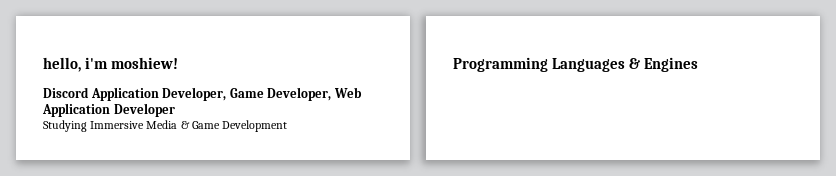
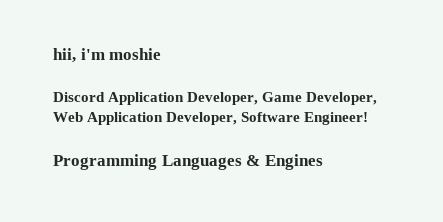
- hello, i'm moshiew!
+ hii, i'm moshie
- Discord Application Developer, Game Developer, Web Application Developer
- Studying Immersive Media & Game Development
+ Discord Application Developer, Game Developer, Web Application Developer, Software Engineer!

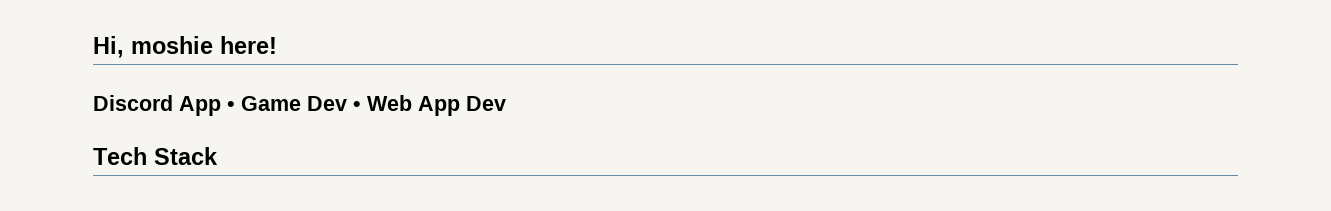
- hii, i'm moshie
+ Hi, moshie here!
- Discord Application Developer, Game Developer, Web Application Developer, Software Engineer!
- Programming Languages & Engines
+ Discord App • Game Dev • Web App Dev
+ Tech Stack

